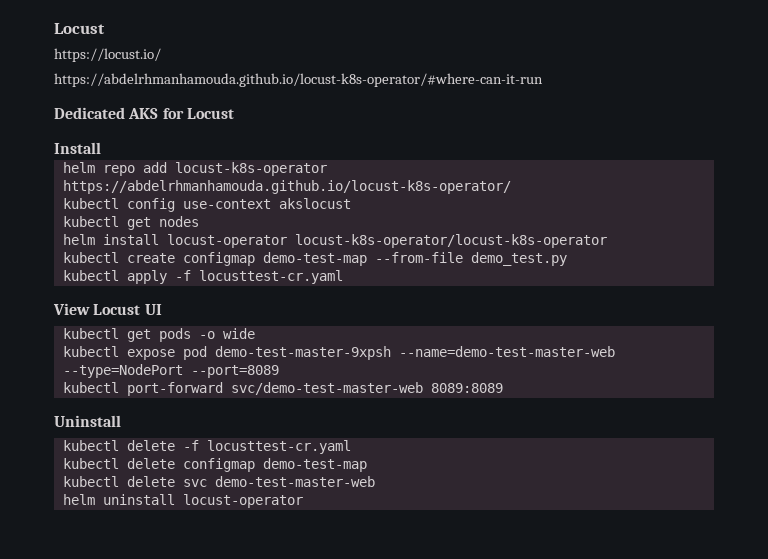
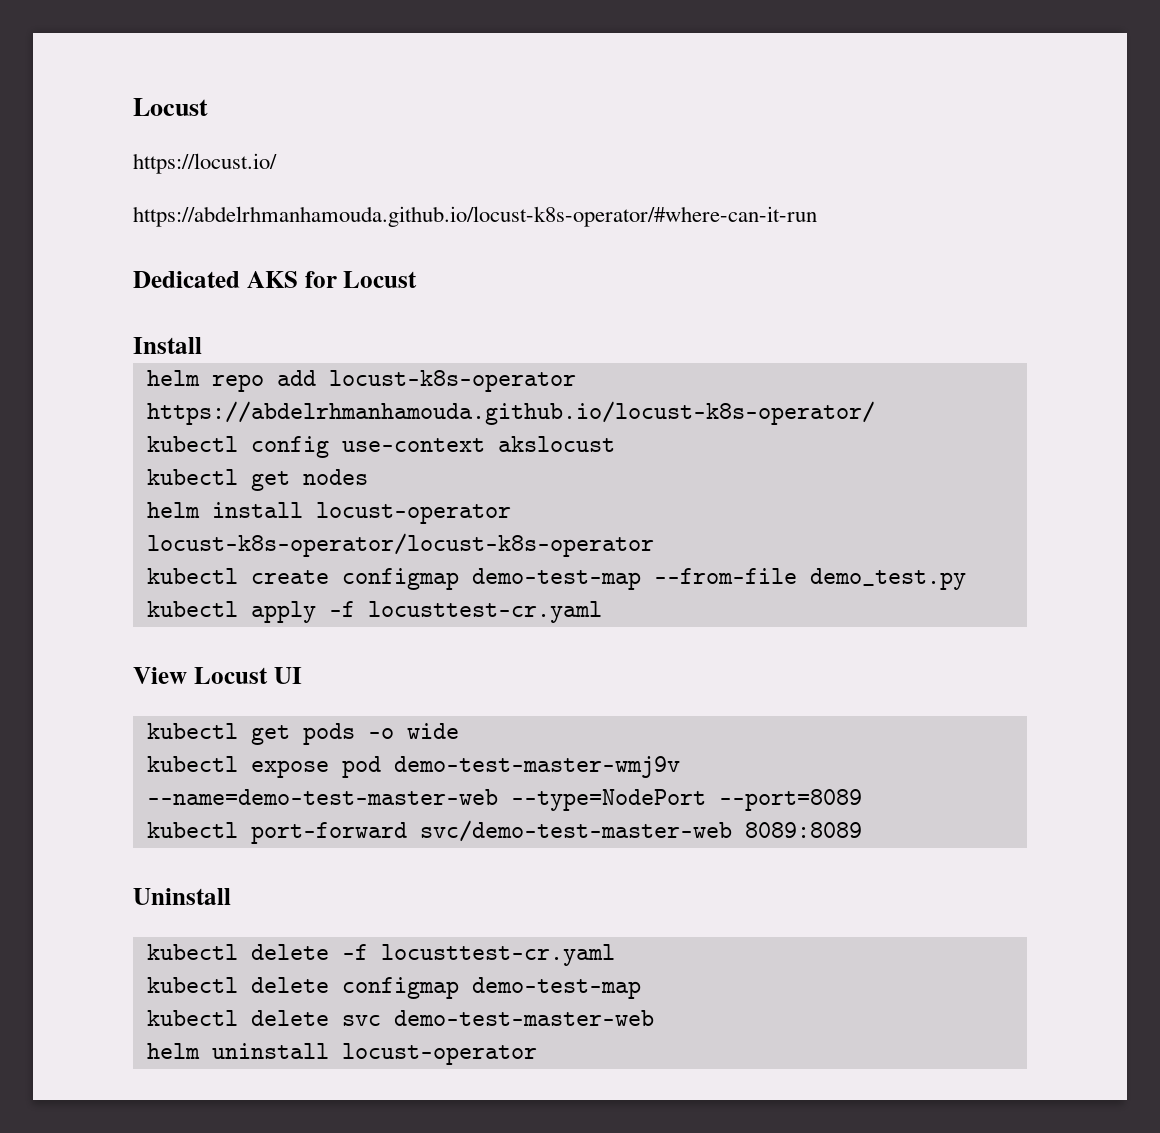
- kubectl expose pod demo-test-master-9xpsh --name=demo-test-master-web --type=NodePort --port=8089
+ kubectl expose pod demo-test-master-wmj9v --name=demo-test-master-web --type=NodePort --port=8089

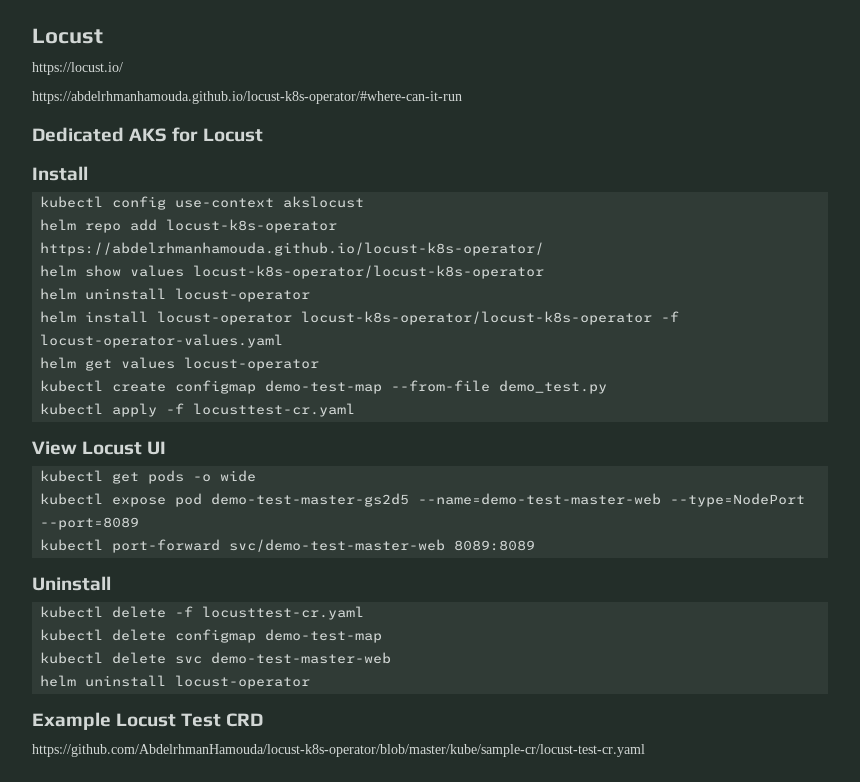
+ kubectl config use-context akslocust
- kubectl config use-context akslocust
- kubectl get nodes
- helm install locust-operator locust-k8s-operator/locust-k8s-operator
+ helm show values locust-k8s-operator/locust-k8s-operator
+ helm uninstall locust-operator
+ helm install locust-operator locust-k8s-operator/locust-k8s-operator -f locust-operator-values.yaml
+ helm get values locust-operator
- kubectl expose pod demo-test-master-wmj9v --name=demo-test-master-web --type=NodePort --port=8089
+ kubectl expose pod demo-test-master-gs2d5 --name=demo-test-master-web --type=NodePort --port=8089
+ Example Locust Test CRD
+ https://github.com/AbdelrhmanHamouda/locust-k8s-operator/blob/master/kube/sample-cr/locust-test-cr.yaml

